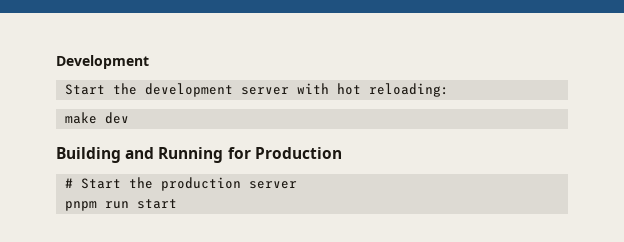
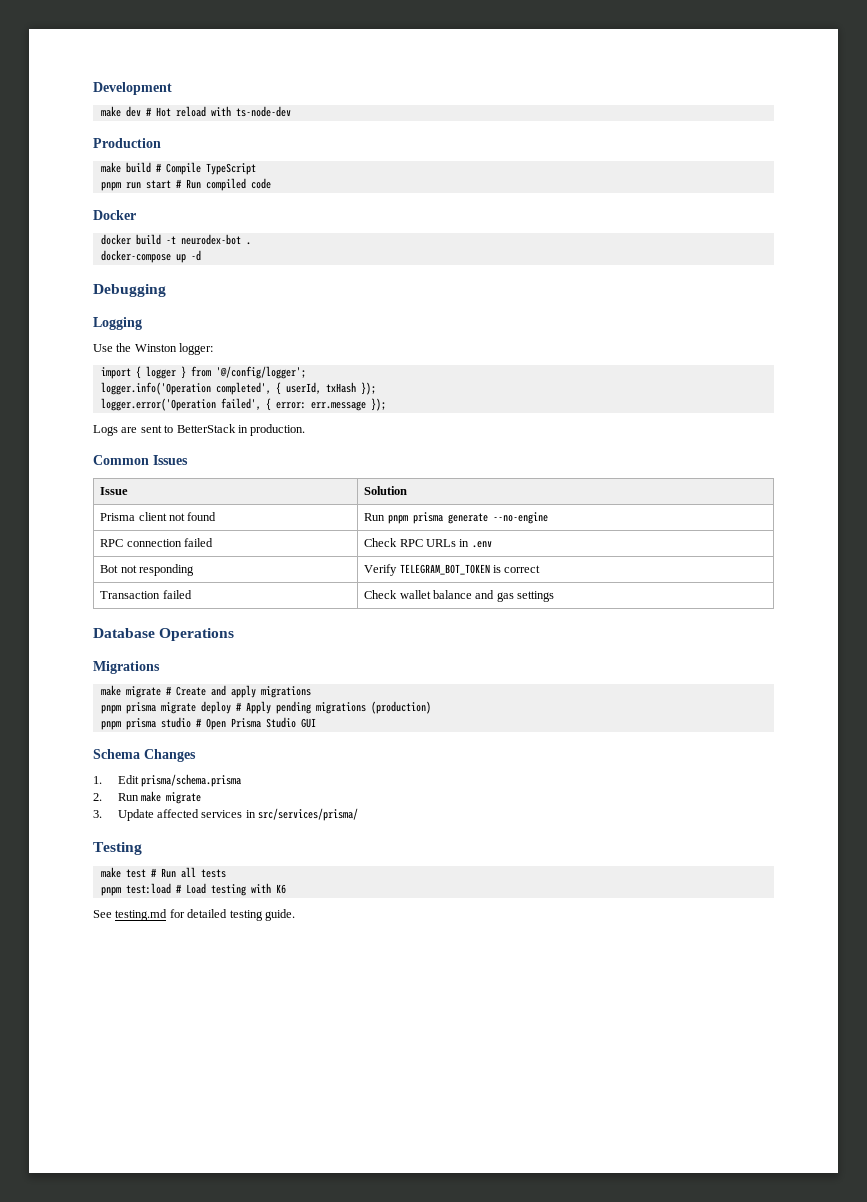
- Start the development server with hot reloading:
- make dev
- Building and Running for Production
- # Start the production server
- pnpm run start
+ make dev # Hot reload with ts-node-dev
+ Production
+ make build # Compile TypeScript
+ pnpm run start # Run compiled code
+ Docker
+ docker build -t neurodex-bot .
+ docker-compose up -d
+ Debugging
+ Logging
+ Use the Winston logger:
+ import { logger } from '@/config/logger';
+ logger.info('Operation completed', { userId, txHash });
+ logger.error('Operation failed', { error: err.message });
+ Logs are sent to BetterStack in production.
+ Common Issues
+ Issue | Solution
+ Prisma client not found | Run pnpm prisma generate --no-engine
+ RPC connection failed | Check RPC URLs in .env
+ Bot not responding | Verify TELEGRAM_BOT_TOKEN is correct
+ Transaction failed | Check wallet balance and gas settings
+ Database Operations
+ Migrations
+ make migrate # Create and apply migrations
+ pnpm prisma migrate deploy # Apply pending migrations (production)
+ pnpm prisma studio # Open Prisma Studio GUI
+ Schema Changes
+ 1. Edit prisma/schema.prisma
+ 2. Run make migrate
+ 3. Update affected services in src/services/prisma/
+ Testing
+ make test # Run all tests
+ pnpm test:load # Load testing with K6
+ See testing.md for detailed testing guide.

